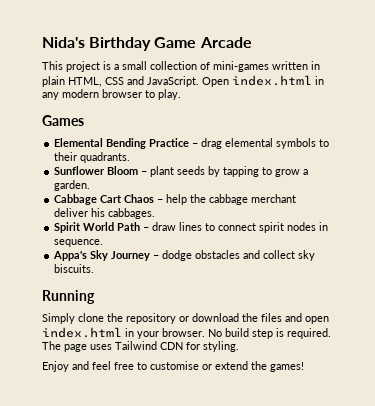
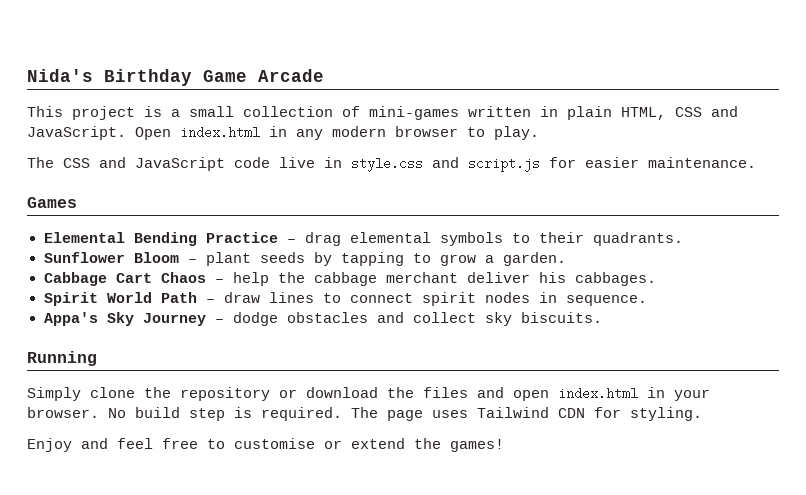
+ The CSS and JavaScript code live in style.css and script.js for easier maintenance.

